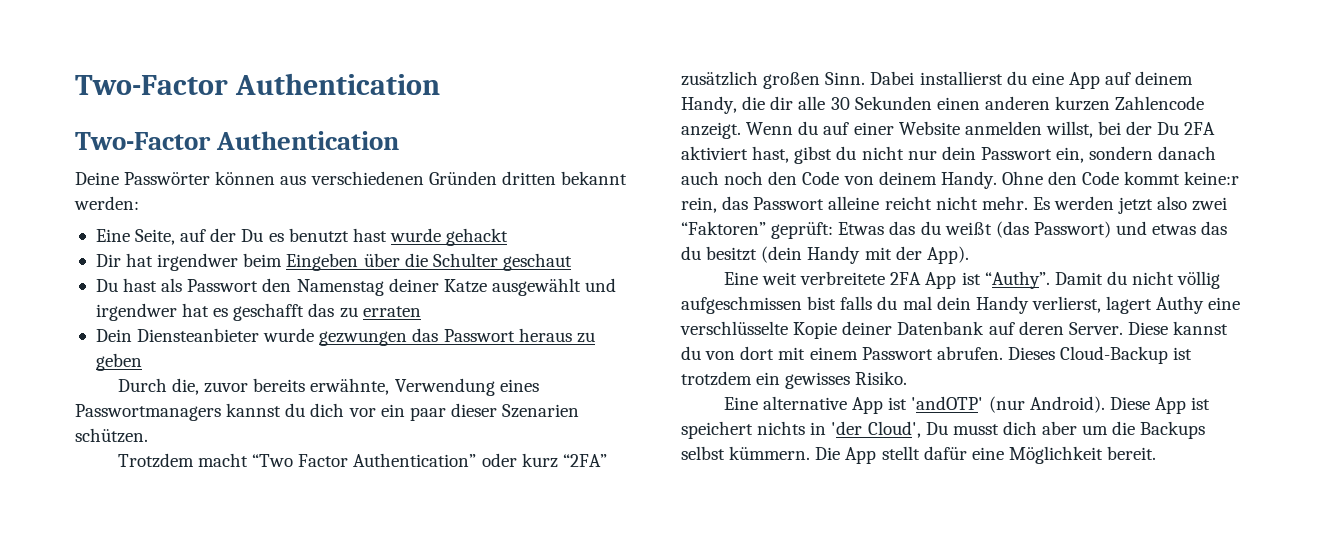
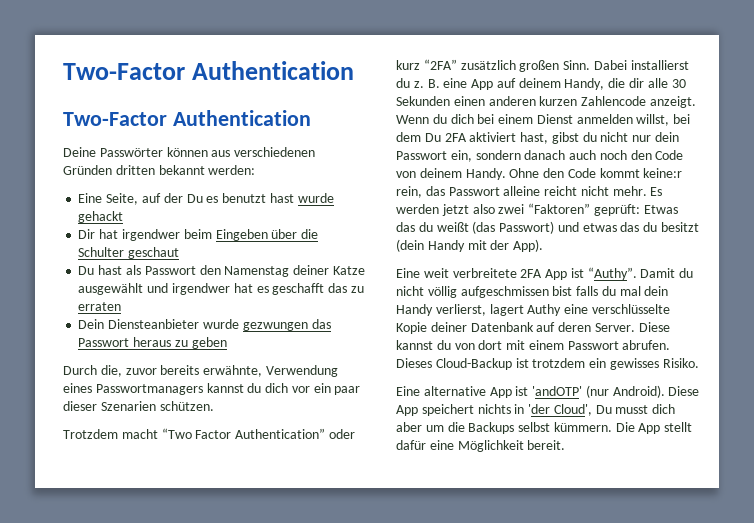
- Dabei installierst du eine App auf deinem Handy, die dir alle 30 Sekunden einen anderen kurzen Zahlencode anzeigt.
+ Dabei installierst du z. B. eine App auf deinem Handy, die dir alle 30 Sekunden einen anderen kurzen Zahlencode anzeigt.
- Wenn du auf einer Website anmelden willst, bei der Du 2FA aktiviert hast, gibst du nicht nur dein Passwort ein, sondern danach auch noch den Code von deinem Handy.
+ Wenn du dich bei einem Dienst anmelden willst, bei dem Du 2FA aktiviert hast, gibst du nicht nur dein Passwort ein, sondern danach auch noch den Code von deinem Handy.
- Diese App ist speichert nichts in 'der Cloud', Du musst dich aber um die Backups selbst kümmern.
+ Diese App speichert nichts in 'der Cloud', Du musst dich aber um die Backups selbst kümmern.

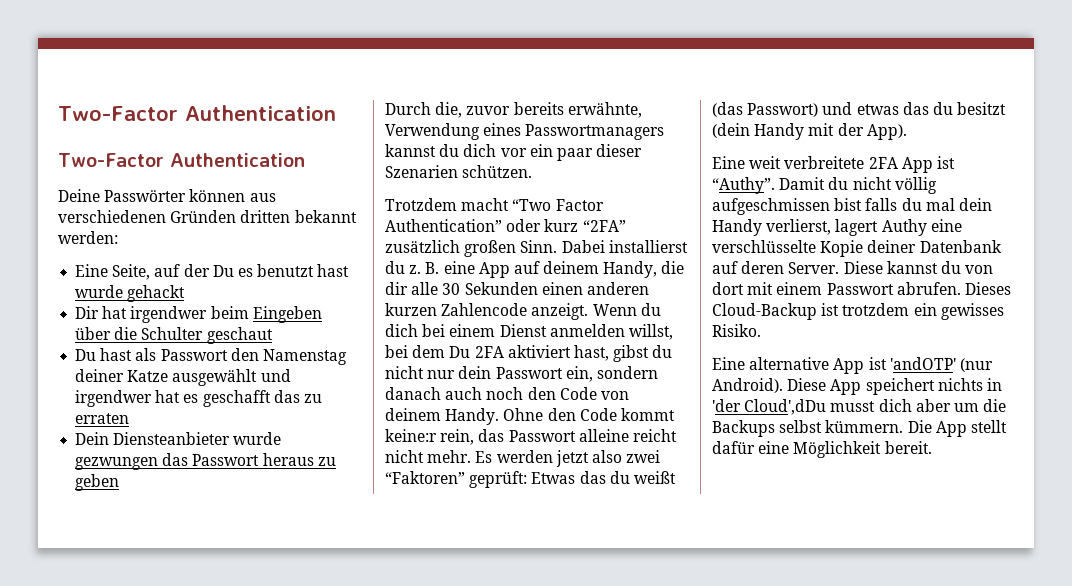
- Diese App speichert nichts in 'der Cloud', Du musst dich aber um die Backups selbst kümmern.
+ Diese App speichert nichts in 'der Cloud',dDu musst dich aber um die Backups selbst kümmern.

